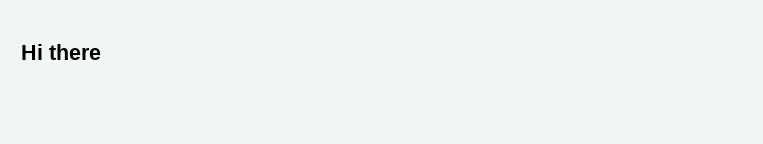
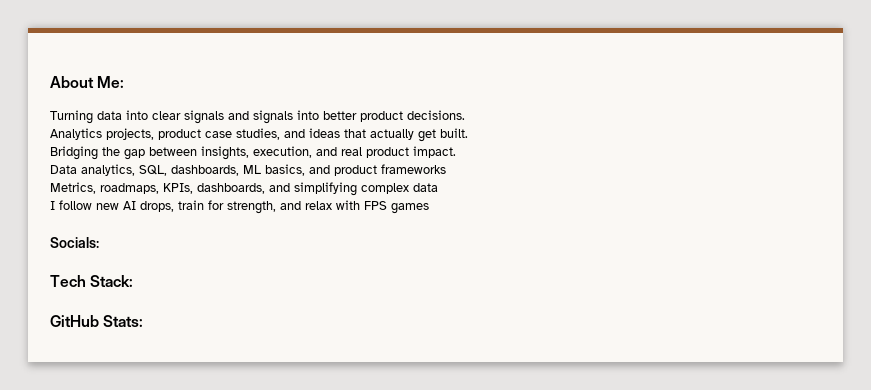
- Hi there
+ About Me:
+ Turning data into clear signals and signals into better product decisions.
+ Analytics projects, product case studies, and ideas that actually get built.
+ Bridging the gap between insights, execution, and real product impact.
+ Data analytics, SQL, dashboards, ML basics, and product frameworks
+ Metrics, roadmaps, KPIs, dashboards, and simplifying complex data
+ I follow new AI drops, train for strength, and relax with FPS games
+ Socials:
+ Tech Stack:
+ GitHub Stats:

